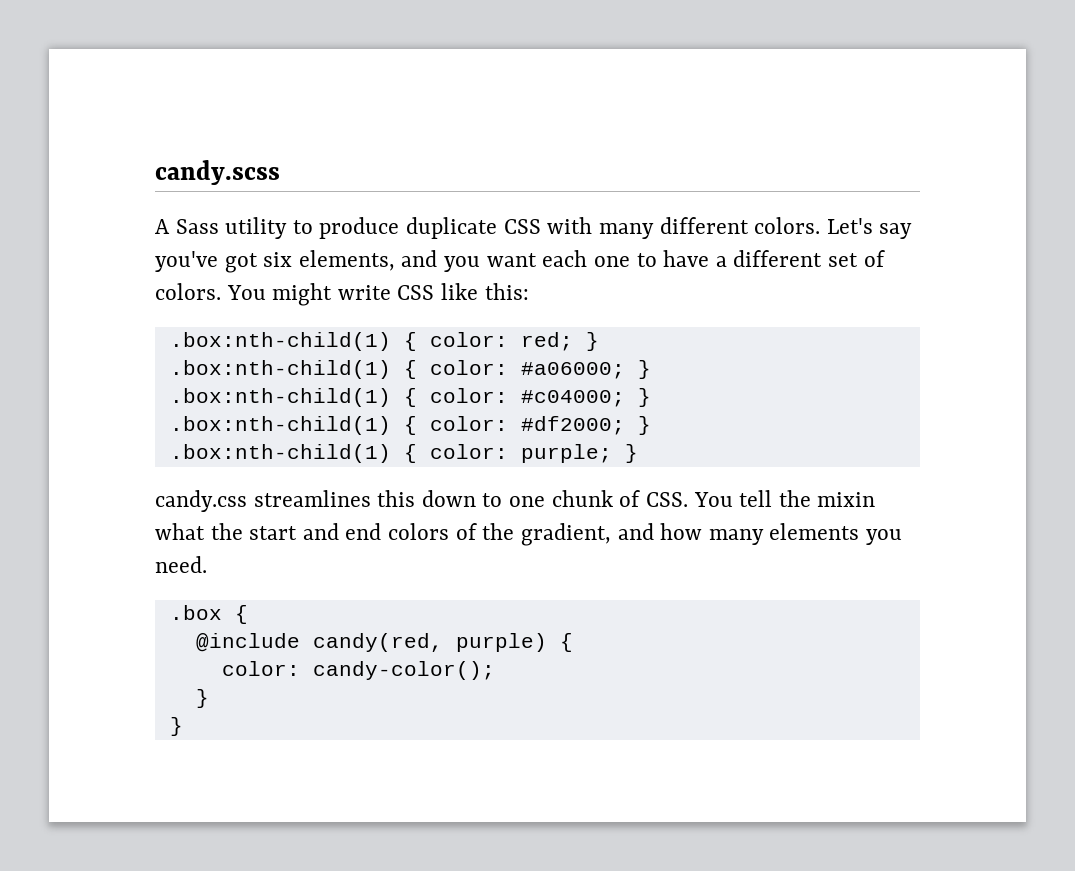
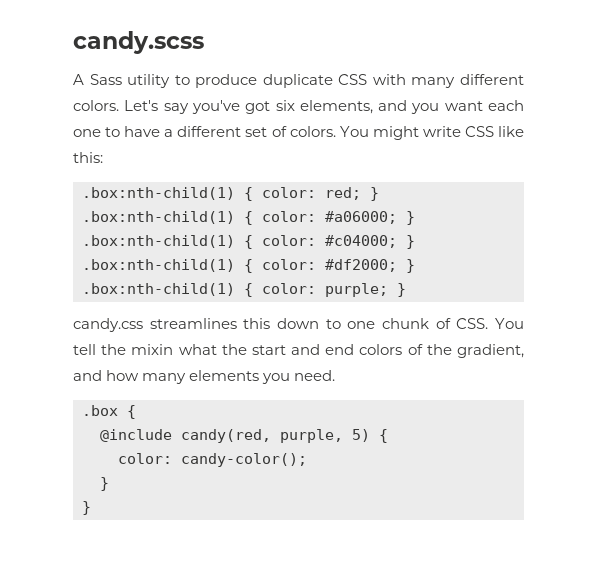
- @include candy(red, purple) {
+ @include candy(red, purple, 5) {

